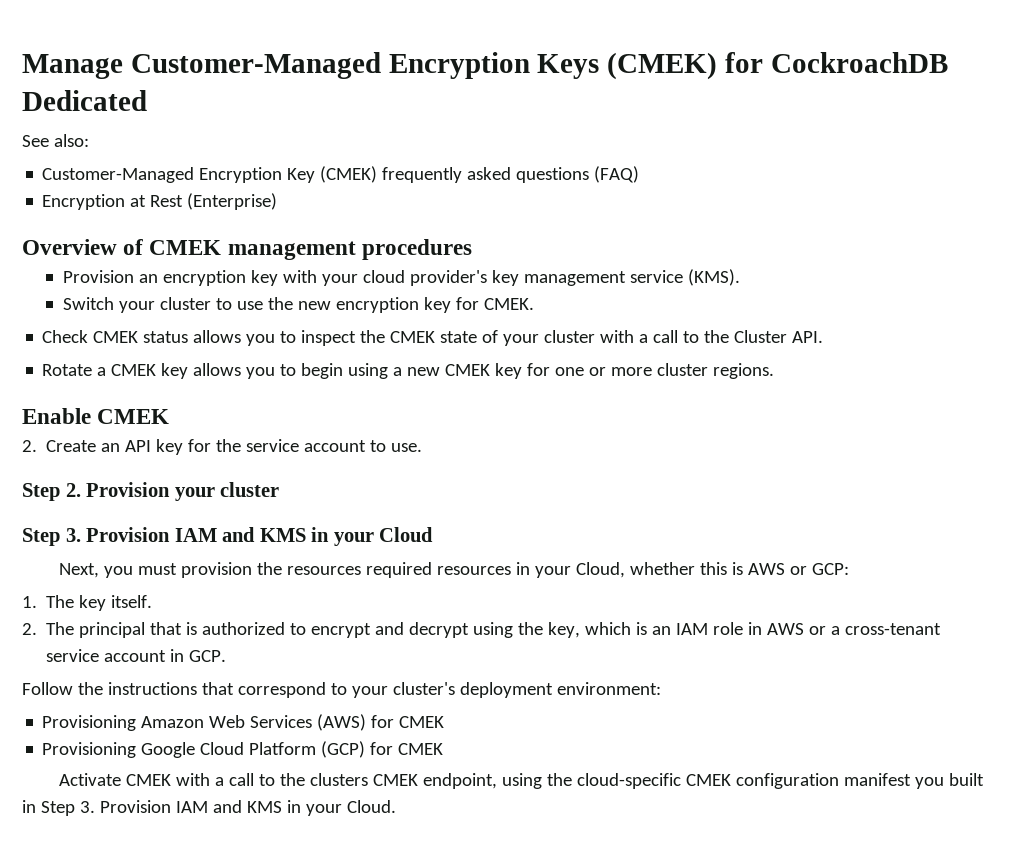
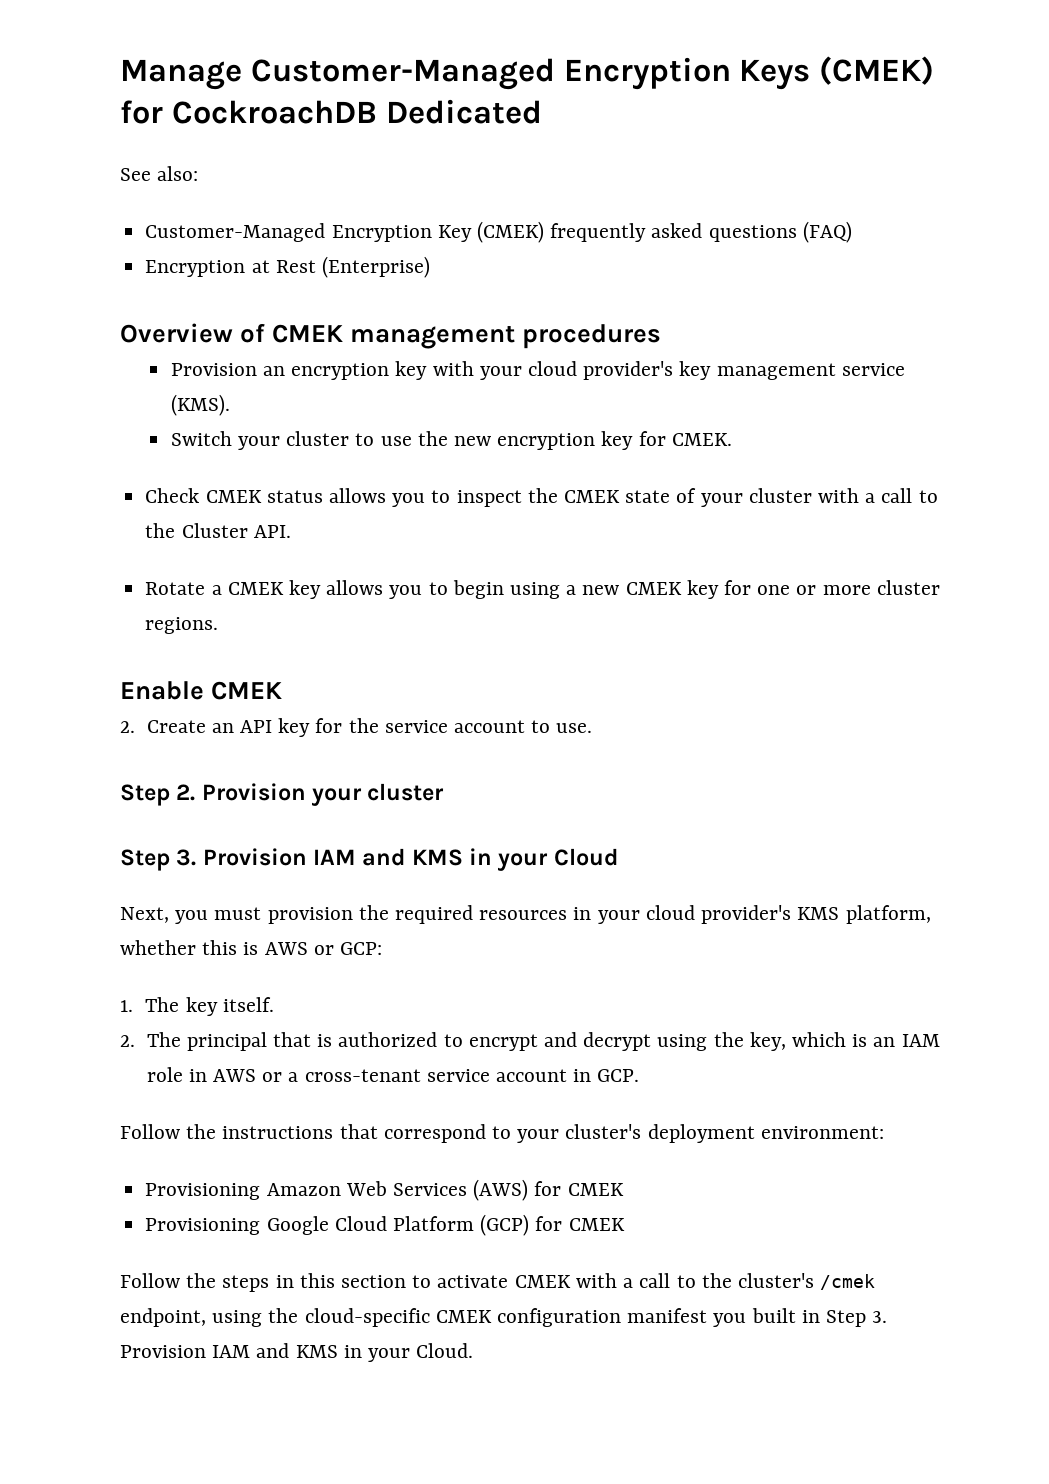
- Next, you must provision the resources required resources in your Cloud, whether this is AWS or GCP:
+ Next, you must provision the required resources in your cloud provider's KMS platform, whether this is AWS or GCP:
- Activate CMEK with a call to the clusters CMEK endpoint, using the cloud-specific CMEK configuration manifest you built in Step 3. Provision IAM and KMS in your Cloud.
+ Follow the steps in this section to activate CMEK with a call to the cluster's /cmek endpoint, using the cloud-specific CMEK configuration manifest you built in Step 3. Provision IAM and KMS in your Cloud.

